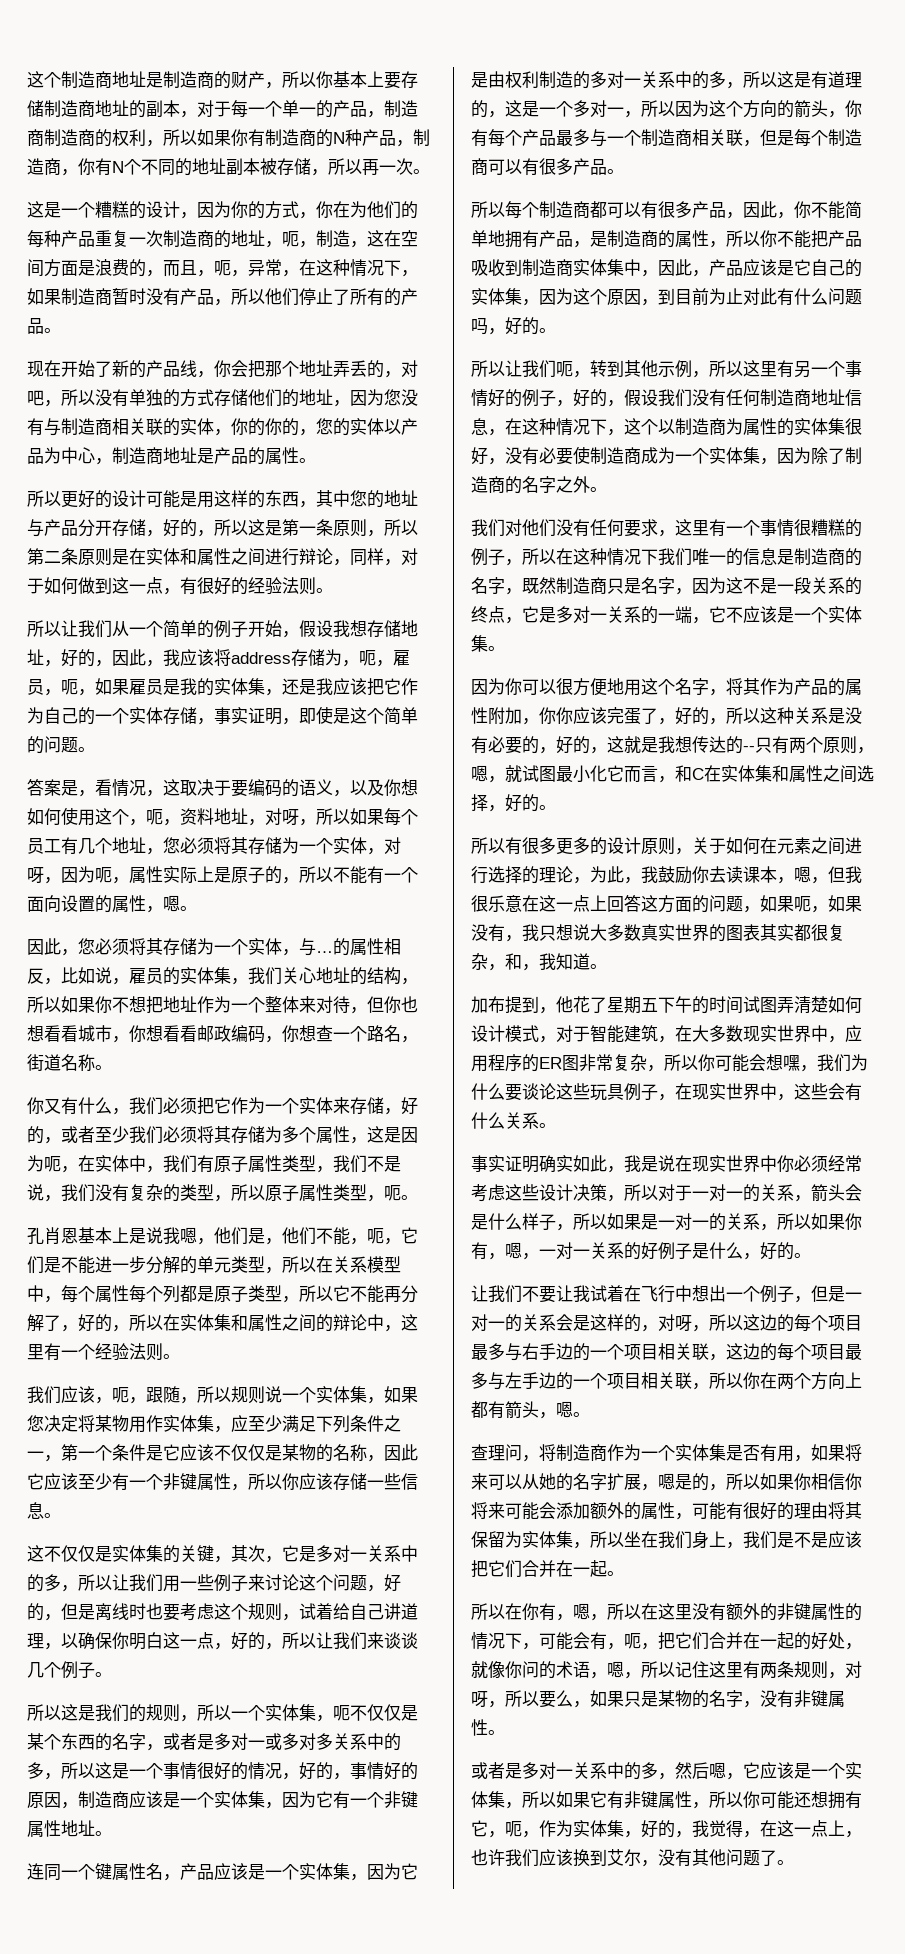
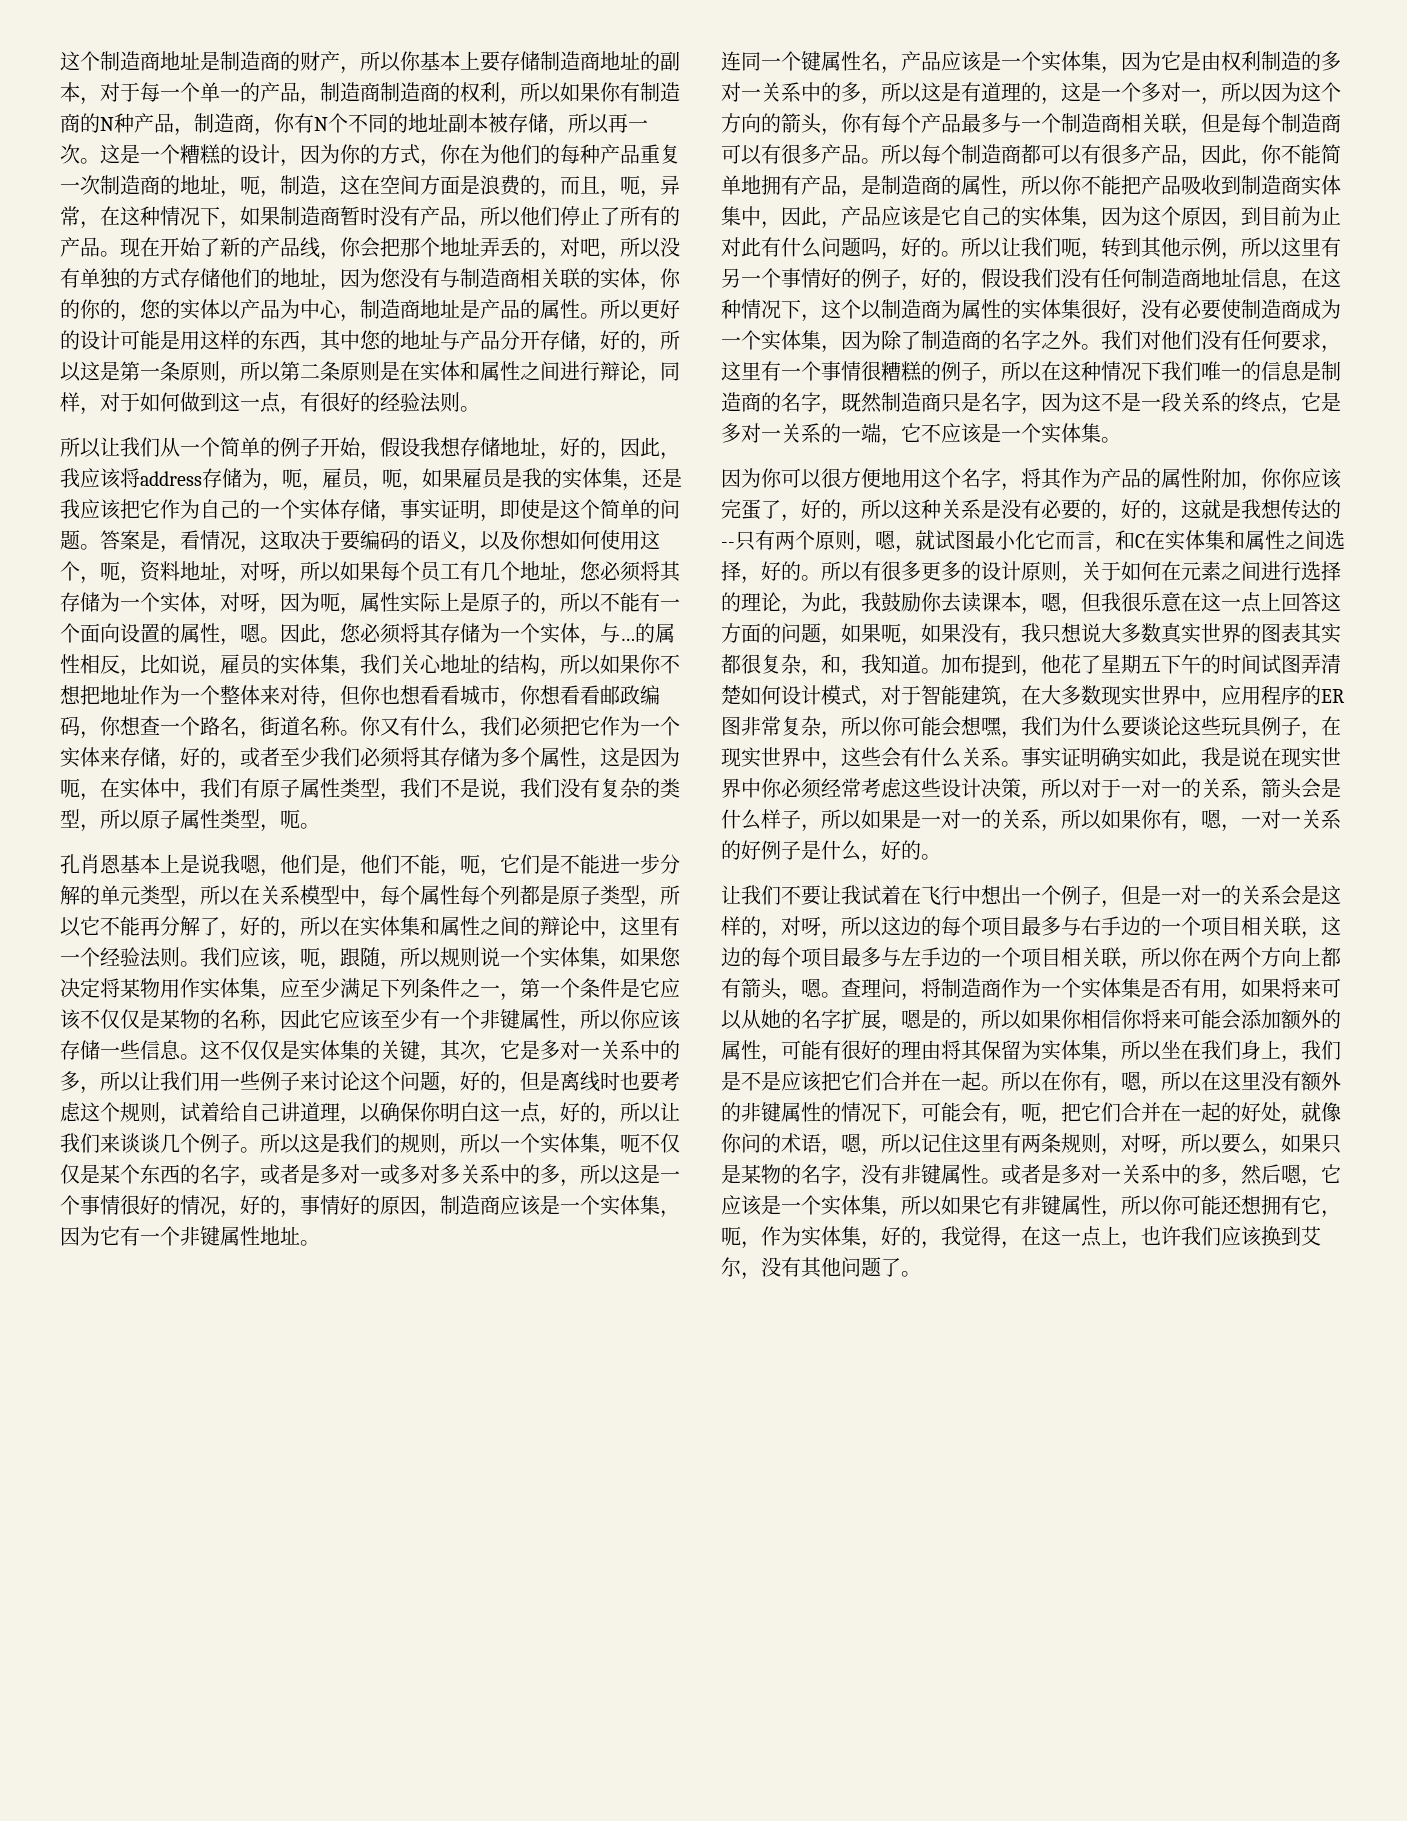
- 这个制造商地址是制造商的财产，所以你基本上要存储制造商地址的副本，对于每一个单一的产品，制造商制造商的权利，所以如果你有制造商的N种产品，制造商，你有N个不同的地址副本被存储，所以再一次。
- 这是一个糟糕的设计，因为你的方式，你在为他们的每种产品重复一次制造商的地址，呃，制造，这在空间方面是浪费的，而且，呃，异常，在这种情况下，如果制造商暂时没有产品，所以他们停止了所有的产品。
- 现在开始了新的产品线，你会把那个地址弄丢的，对吧，所以没有单独的方式存储他们的地址，因为您没有与制造商相关联的实体，你的你的，您的实体以产品为中心，制造商地址是产品的属性。
- 所以更好的设计可能是用这样的东西，其中您的地址与产品分开存储，好的，所以这是第一条原则，所以第二条原则是在实体和属性之间进行辩论，同样，对于如何做到这一点，有很好的经验法则。
+ 这个制造商地址是制造商的财产，所以你基本上要存储制造商地址的副本，对于每一个单一的产品，制造商制造商的权利，所以如果你有制造商的N种产品，制造商，你有N个不同的地址副本被存储，所以再一次。这是一个糟糕的设计，因为你的方式，你在为他们的每种产品重复一次制造商的地址，呃，制造，这在空间方面是浪费的，而且，呃，异常，在这种情况下，如果制造商暂时没有产品，所以他们停止了所有的产品。现在开始了新的产品线，你会把那个地址弄丢的，对吧，所以没有单独的方式存储他们的地址，因为您没有与制造商相关联的实体，你的你的，您的实体以产品为中心，制造商地址是产品的属性。所以更好的设计可能是用这样的东西，其中您的地址与产品分开存储，好的，所以这是第一条原则，所以第二条原则是在实体和属性之间进行辩论，同样，对于如何做到这一点，有很好的经验法则。
- 所以让我们从一个简单的例子开始，假设我想存储地址，好的，因此，我应该将address存储为，呃，雇员，呃，如果雇员是我的实体集，还是我应该把它作为自己的一个实体存储，事实证明，即使是这个简单的问题。
- 答案是，看情况，这取决于要编码的语义，以及你想如何使用这个，呃，资料地址，对呀，所以如果每个员工有几个地址，您必须将其存储为一个实体，对呀，因为呃，属性实际上是原子的，所以不能有一个面向设置的属性，嗯。
- 因此，您必须将其存储为一个实体，与…
+ 所以让我们从一个简单的例子开始，假设我想存储地址，好的，因此，我应该将address存储为，呃，雇员，呃，如果雇员是我的实体集，还是我应该把它作为自己的一个实体存储，事实证明，即使是这个简单的问题。答案是，看情况，这取决于要编码的语义，以及你想如何使用这个，呃，资料地址，对呀，所以如果每个员工有几个地址，您必须将其存储为一个实体，对呀，因为呃，属性实际上是原子的，所以不能有一个面向设置的属性，嗯。因此，您必须将其存储为一个实体，与…
- 的属性相反，比如说，雇员的实体集，我们关心地址的结构，所以如果你不想把地址作为一个整体来对待，但你也想看看城市，你想看看邮政编码，你想查一个路名，街道名称。
- 你又有什么，我们必须把它作为一个实体来存储，好的，或者至少我们必须将其存储为多个属性，这是因为呃，在实体中，我们有原子属性类型，我们不是说，我们没有复杂的类型，所以原子属性类型，呃。
+ 的属性相反，比如说，雇员的实体集，我们关心地址的结构，所以如果你不想把地址作为一个整体来对待，但你也想看看城市，你想看看邮政编码，你想查一个路名，街道名称。你又有什么，我们必须把它作为一个实体来存储，好的，或者至少我们必须将其存储为多个属性，这是因为呃，在实体中，我们有原子属性类型，我们不是说，我们没有复杂的类型，所以原子属性类型，呃。
- 孔肖恩基本上是说我嗯，他们是，他们不能，呃，它们是不能进一步分解的单元类型，所以在关系模型中，每个属性每个列都是原子类型，所以它不能再分解了，好的，所以在实体集和属性之间的辩论中，这里有一个经验法则。
- 我们应该，呃，跟随，所以规则说一个实体集，如果您决定将某物用作实体集，应至少满足下列条件之一，第一个条件是它应该不仅仅是某物的名称，因此它应该至少有一个非键属性，所以你应该存储一些信息。
- 这不仅仅是实体集的关键，其次，它是多对一关系中的多，所以让我们用一些例子来讨论这个问题，好的，但是离线时也要考虑这个规则，试着给自己讲道理，以确保你明白这一点，好的，所以让我们来谈谈几个例子。
- 所以这是我们的规则，所以一个实体集，呃不仅仅是某个东西的名字，或者是多对一或多对多关系中的多，所以这是一个事情很好的情况，好的，事情好的原因，制造商应该是一个实体集，因为它有一个非键属性地址。
+ 孔肖恩基本上是说我嗯，他们是，他们不能，呃，它们是不能进一步分解的单元类型，所以在关系模型中，每个属性每个列都是原子类型，所以它不能再分解了，好的，所以在实体集和属性之间的辩论中，这里有一个经验法则。我们应该，呃，跟随，所以规则说一个实体集，如果您决定将某物用作实体集，应至少满足下列条件之一，第一个条件是它应该不仅仅是某物的名称，因此它应该至少有一个非键属性，所以你应该存储一些信息。这不仅仅是实体集的关键，其次，它是多对一关系中的多，所以让我们用一些例子来讨论这个问题，好的，但是离线时也要考虑这个规则，试着给自己讲道理，以确保你明白这一点，好的，所以让我们来谈谈几个例子。所以这是我们的规则，所以一个实体集，呃不仅仅是某个东西的名字，或者是多对一或多对多关系中的多，所以这是一个事情很好的情况，好的，事情好的原因，制造商应该是一个实体集，因为它有一个非键属性地址。
- 连同一个键属性名，产品应该是一个实体集，因为它是由权利制造的多对一关系中的多，所以这是有道理的，这是一个多对一，所以因为这个方向的箭头，你有每个产品最多与一个制造商相关联，但是每个制造商可以有很多产品。
- 所以每个制造商都可以有很多产品，因此，你不能简单地拥有产品，是制造商的属性，所以你不能把产品吸收到制造商实体集中，因此，产品应该是它自己的实体集，因为这个原因，到目前为止对此有什么问题吗，好的。
- 所以让我们呃，转到其他示例，所以这里有另一个事情好的例子，好的，假设我们没有任何制造商地址信息，在这种情况下，这个以制造商为属性的实体集很好，没有必要使制造商成为一个实体集，因为除了制造商的名字之外。
- 我们对他们没有任何要求，这里有一个事情很糟糕的例子，所以在这种情况下我们唯一的信息是制造商的名字，既然制造商只是名字，因为这不是一段关系的终点，它是多对一关系的一端，它不应该是一个实体集。
+ 连同一个键属性名，产品应该是一个实体集，因为它是由权利制造的多对一关系中的多，所以这是有道理的，这是一个多对一，所以因为这个方向的箭头，你有每个产品最多与一个制造商相关联，但是每个制造商可以有很多产品。所以每个制造商都可以有很多产品，因此，你不能简单地拥有产品，是制造商的属性，所以你不能把产品吸收到制造商实体集中，因此，产品应该是它自己的实体集，因为这个原因，到目前为止对此有什么问题吗，好的。所以让我们呃，转到其他示例，所以这里有另一个事情好的例子，好的，假设我们没有任何制造商地址信息，在这种情况下，这个以制造商为属性的实体集很好，没有必要使制造商成为一个实体集，因为除了制造商的名字之外。我们对他们没有任何要求，这里有一个事情很糟糕的例子，所以在这种情况下我们唯一的信息是制造商的名字，既然制造商只是名字，因为这不是一段关系的终点，它是多对一关系的一端，它不应该是一个实体集。
- 因为你可以很方便地用这个名字，将其作为产品的属性附加，你你应该完蛋了，好的，所以这种关系是没有必要的，好的，这就是我想传达的--只有两个原则，嗯，就试图最小化它而言，和C在实体集和属性之间选择，好的。
- 所以有很多更多的设计原则，关于如何在元素之间进行选择的理论，为此，我鼓励你去读课本，嗯，但我很乐意在这一点上回答这方面的问题，如果呃，如果没有，我只想说大多数真实世界的图表其实都很复杂，和，我知道。
- 加布提到，他花了星期五下午的时间试图弄清楚如何设计模式，对于智能建筑，在大多数现实世界中，应用程序的ER图非常复杂，所以你可能会想嘿，我们为什么要谈论这些玩具例子，在现实世界中，这些会有什么关系。
- 事实证明确实如此，我是说在现实世界中你必须经常考虑这些设计决策，所以对于一对一的关系，箭头会是什么样子，所以如果是一对一的关系，所以如果你有，嗯，一对一关系的好例子是什么，好的。
+ 因为你可以很方便地用这个名字，将其作为产品的属性附加，你你应该完蛋了，好的，所以这种关系是没有必要的，好的，这就是我想传达的--只有两个原则，嗯，就试图最小化它而言，和C在实体集和属性之间选择，好的。所以有很多更多的设计原则，关于如何在元素之间进行选择的理论，为此，我鼓励你去读课本，嗯，但我很乐意在这一点上回答这方面的问题，如果呃，如果没有，我只想说大多数真实世界的图表其实都很复杂，和，我知道。加布提到，他花了星期五下午的时间试图弄清楚如何设计模式，对于智能建筑，在大多数现实世界中，应用程序的ER图非常复杂，所以你可能会想嘿，我们为什么要谈论这些玩具例子，在现实世界中，这些会有什么关系。事实证明确实如此，我是说在现实世界中你必须经常考虑这些设计决策，所以对于一对一的关系，箭头会是什么样子，所以如果是一对一的关系，所以如果你有，嗯，一对一关系的好例子是什么，好的。
- 让我们不要让我试着在飞行中想出一个例子，但是一对一的关系会是这样的，对呀，所以这边的每个项目最多与右手边的一个项目相关联，这边的每个项目最多与左手边的一个项目相关联，所以你在两个方向上都有箭头，嗯。
- 查理问，将制造商作为一个实体集是否有用，如果将来可以从她的名字扩展，嗯是的，所以如果你相信你将来可能会添加额外的属性，可能有很好的理由将其保留为实体集，所以坐在我们身上，我们是不是应该把它们合并在一起。
- 所以在你有，嗯，所以在这里没有额外的非键属性的情况下，可能会有，呃，把它们合并在一起的好处，就像你问的术语，嗯，所以记住这里有两条规则，对呀，所以要么，如果只是某物的名字，没有非键属性。
- 或者是多对一关系中的多，然后嗯，它应该是一个实体集，所以如果它有非键属性，所以你可能还想拥有它，呃，作为实体集，好的，我觉得，在这一点上，也许我们应该换到艾尔，没有其他问题了。
+ 让我们不要让我试着在飞行中想出一个例子，但是一对一的关系会是这样的，对呀，所以这边的每个项目最多与右手边的一个项目相关联，这边的每个项目最多与左手边的一个项目相关联，所以你在两个方向上都有箭头，嗯。查理问，将制造商作为一个实体集是否有用，如果将来可以从她的名字扩展，嗯是的，所以如果你相信你将来可能会添加额外的属性，可能有很好的理由将其保留为实体集，所以坐在我们身上，我们是不是应该把它们合并在一起。所以在你有，嗯，所以在这里没有额外的非键属性的情况下，可能会有，呃，把它们合并在一起的好处，就像你问的术语，嗯，所以记住这里有两条规则，对呀，所以要么，如果只是某物的名字，没有非键属性。或者是多对一关系中的多，然后嗯，它应该是一个实体集，所以如果它有非键属性，所以你可能还想拥有它，呃，作为实体集，好的，我觉得，在这一点上，也许我们应该换到艾尔，没有其他问题了。

